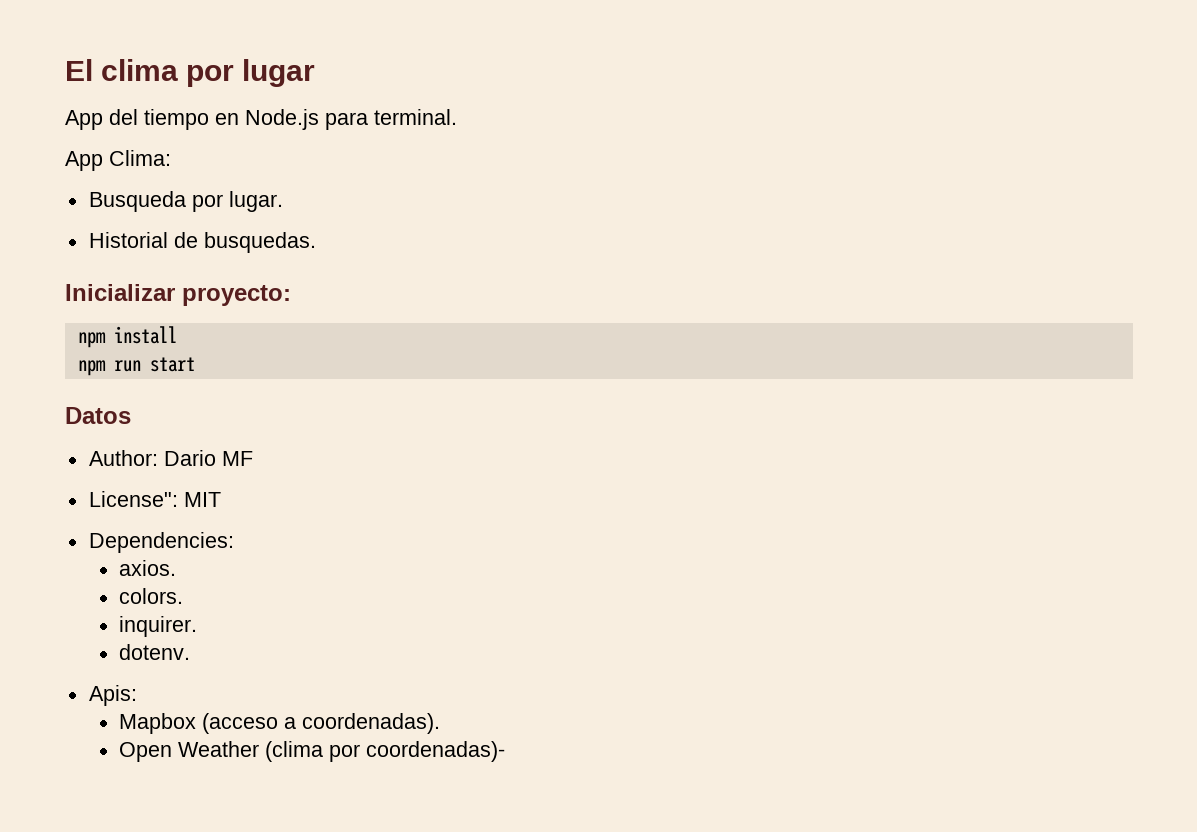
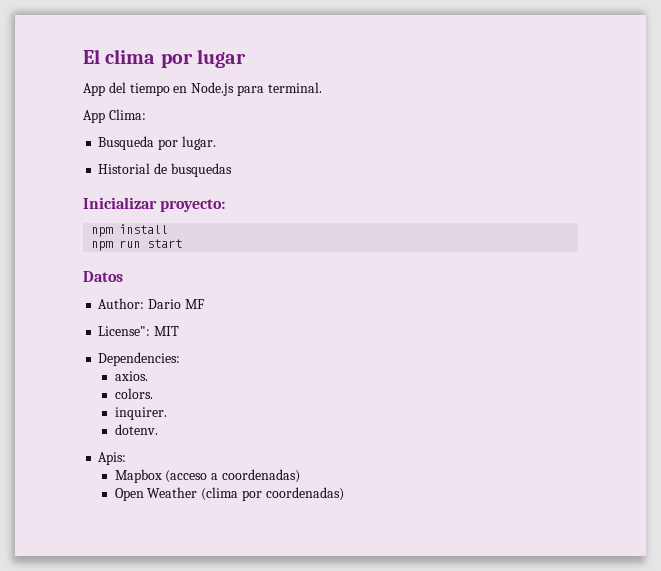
- Historial de busquedas.
+ Historial de busquedas
- Mapbox (acceso a coordenadas).
+ Mapbox (acceso a coordenadas)
- Open Weather (clima por coordenadas)-
+ Open Weather (clima por coordenadas)

